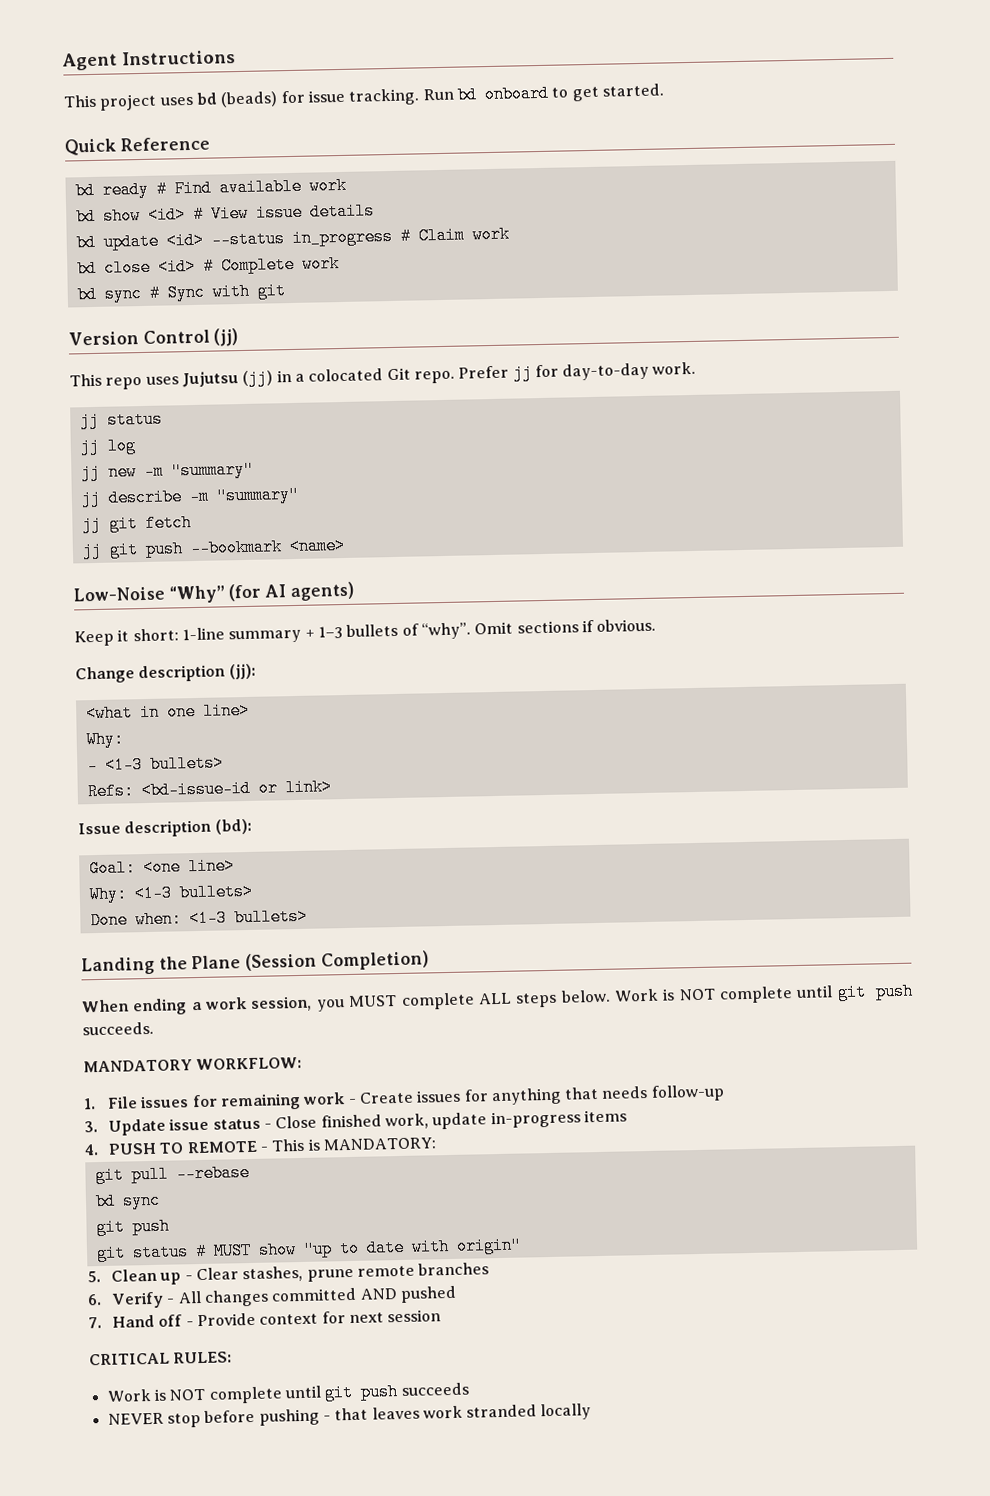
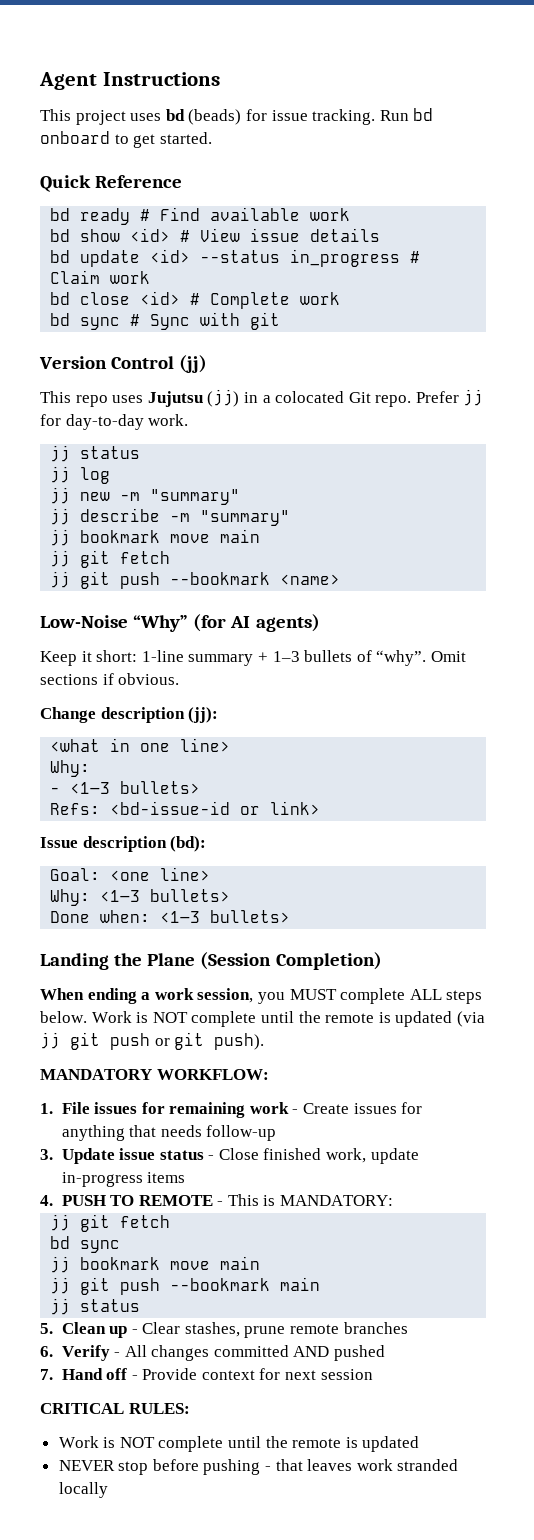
  jj describe -m "summary"
+ jj bookmark move main
- Work is NOT complete until git push succeeds.
+ Work is NOT complete until the remote is updated (via jj git push or git push).
  4. PUSH TO REMOTE - This is MANDATORY:
- git pull --rebase
+ jj git fetch
  bd sync
- git push
- git status # MUST show "up to date with origin"
+ jj bookmark move main
+ jj git push --bookmark main
+ jj status
  CRITICAL RULES:
- Work is NOT complete until git push succeeds
+ Work is NOT complete until the remote is updated

